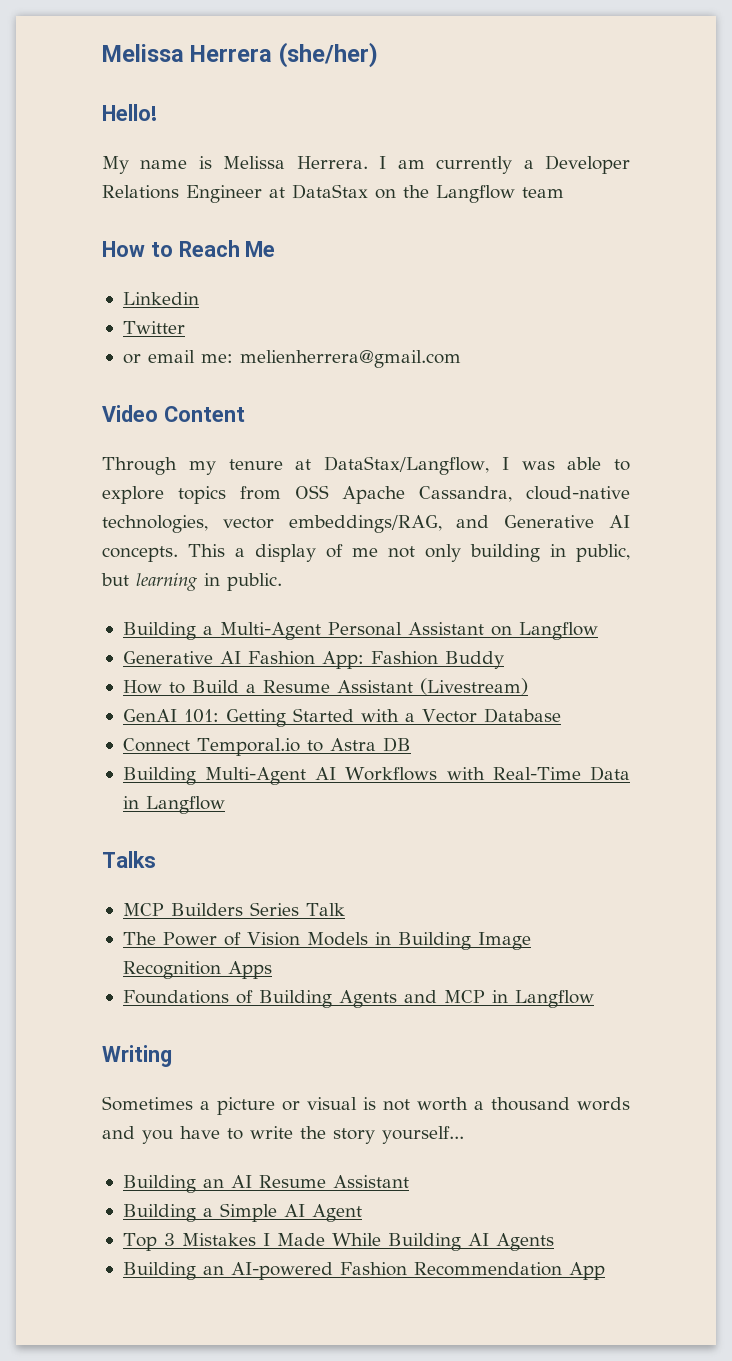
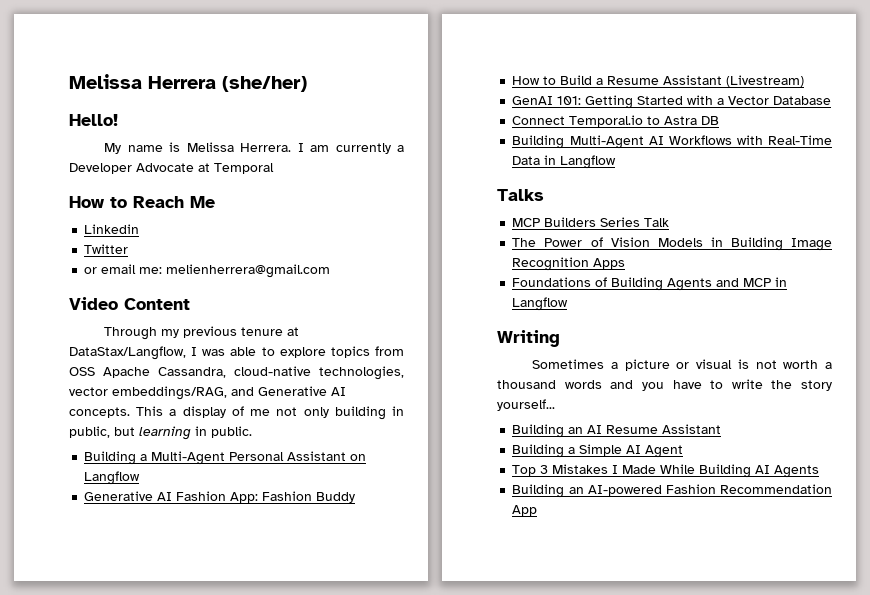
- I am currently a Developer Relations Engineer at DataStax on the Langflow team
+ I am currently a Developer Advocate at Temporal
- Through my tenure at DataStax/Langflow, I was able to explore topics from OSS Apache Cassandra, cloud-native technologies, vector embeddings/RAG, and Generative AI concepts.
+ Through my previous tenure at DataStax/Langflow, I was able to explore topics from OSS Apache Cassandra, cloud-native technologies, vector embeddings/RAG, and Generative AI concepts.

